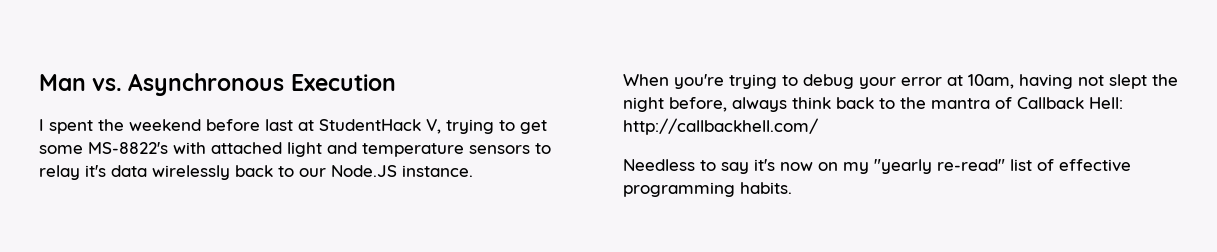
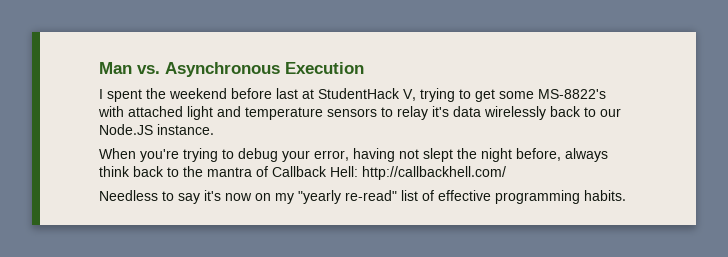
- When you're trying to debug your error at 10am, having not slept the night before, always think back to the mantra of Callback Hell: http://callbackhell.com/
+ When you're trying to debug your error, having not slept the night before, always think back to the mantra of Callback Hell: http://callbackhell.com/

